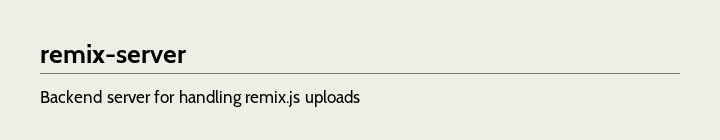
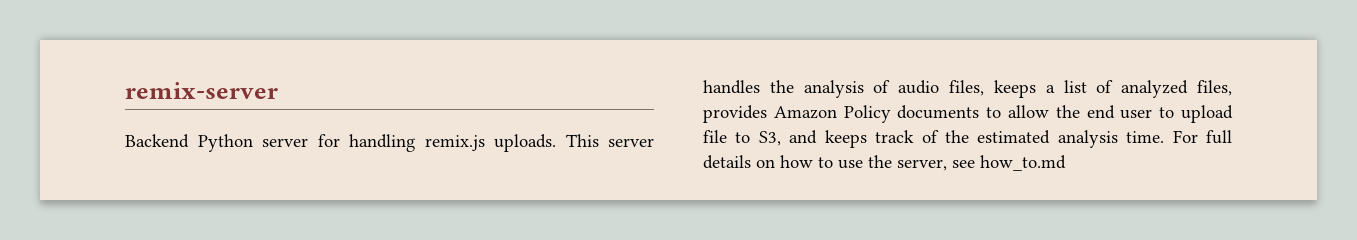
- Backend server for handling remix.js uploads
+ Backend Python server for handling remix.js uploads. This server handles the analysis of audio files, keeps a list of analyzed files, provides Amazon Policy documents to allow the end user to upload file to S3, and keeps track of the estimated analysis time. For full details on how to use the server, see how_to.md

